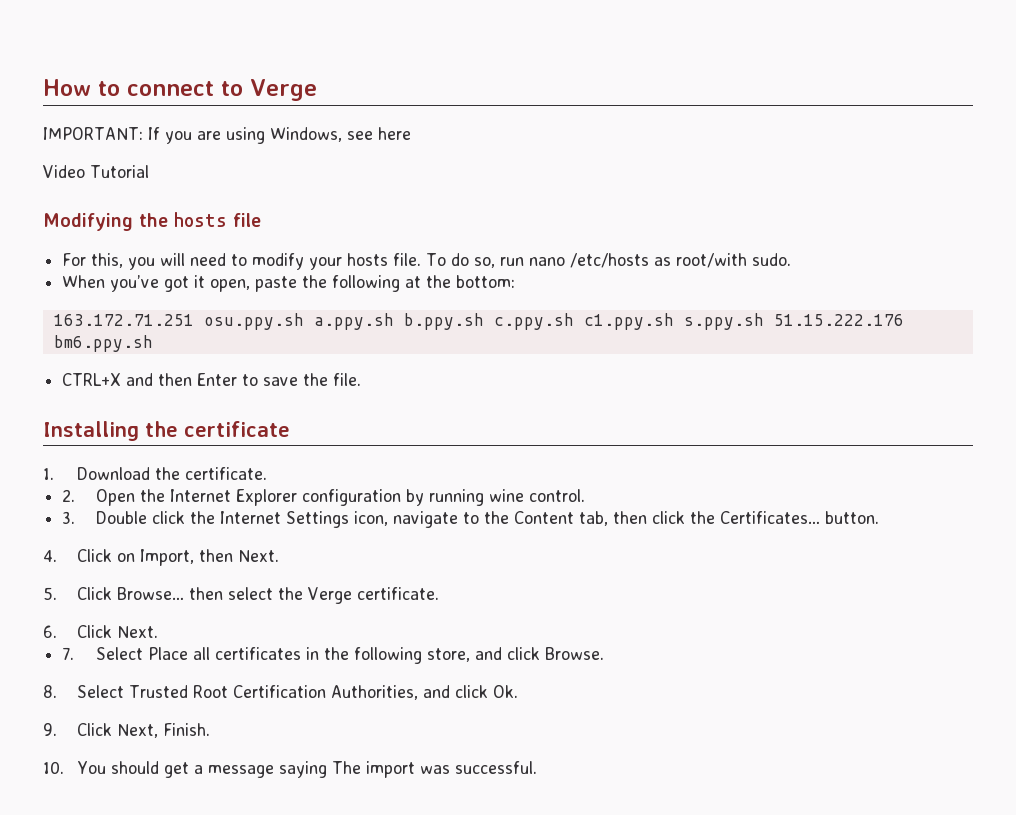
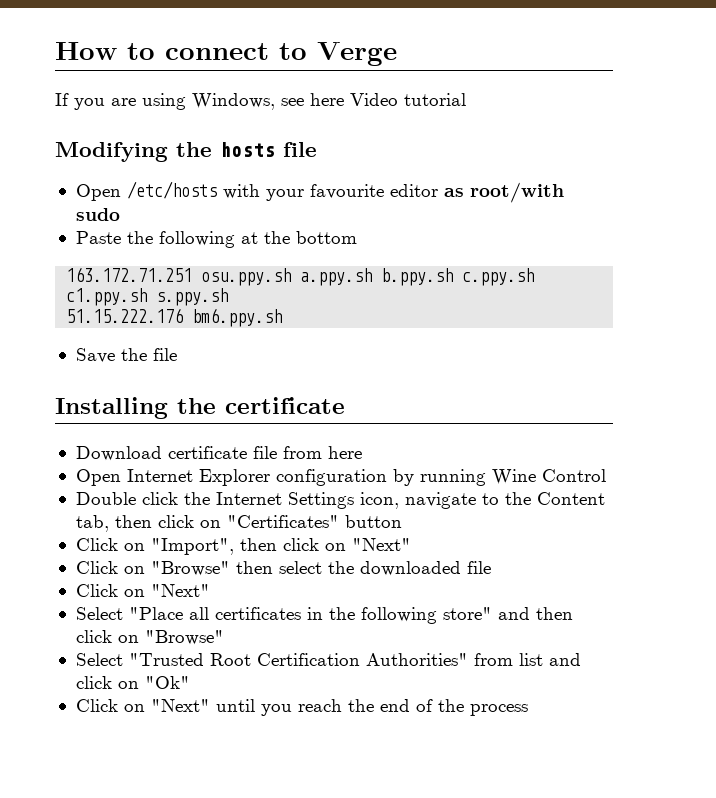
- IMPORTANT: If you are using Windows, see here
- Video Tutorial
+ If you are using Windows, see here Video tutorial
- For this, you will need to modify your hosts file. To do so, run nano /etc/hosts as root/with sudo.
- When you’ve got it open, paste the following at the bottom:
+ Open /etc/hosts with your favourite editor as root/with sudo
+ Paste the following at the bottom
- 163.172.71.251 osu.ppy.sh a.ppy.sh b.ppy.sh c.ppy.sh c1.ppy.sh s.ppy.sh 51.15.222.176 bm6.ppy.sh
+ 163.172.71.251 osu.ppy.sh a.ppy.sh b.ppy.sh c.ppy.sh c1.ppy.sh s.ppy.sh
+ 51.15.222.176 bm6.ppy.sh
- CTRL+X and then Enter to save the file.
+ Save the file
  Installing the certificate
- 1. Download the certificate.
- 2. Open the Internet Explorer configuration by running wine control.
- 3. Double click the Internet Settings icon, navigate to the Content tab, then click the Certificates… button.
- 4. Click on Import, then Next.
- 5. Click Browse… then select the Verge certificate.
- 6. Click Next.
- 7. Select Place all certificates in the following store, and click Browse.
- 8. Select Trusted Root Certification Authorities, and click Ok.
- 9. Click Next, Finish.
- 10. You should get a message saying The import was successful.
+ Download certificate file from here
+ Open Internet Explorer configuration by running Wine Control
+ Double click the Internet Settings icon, navigate to the Content tab, then click on "Certificates" button
+ Click on "Import", then click on "Next"
+ Click on "Browse" then select the downloaded file
+ Click on "Next"
+ Select "Place all certificates in the following store" and then click on "Browse"
+ Select "Trusted Root Certification Authorities" from list and click on "Ok"
+ Click on "Next" until you reach the end of the process

